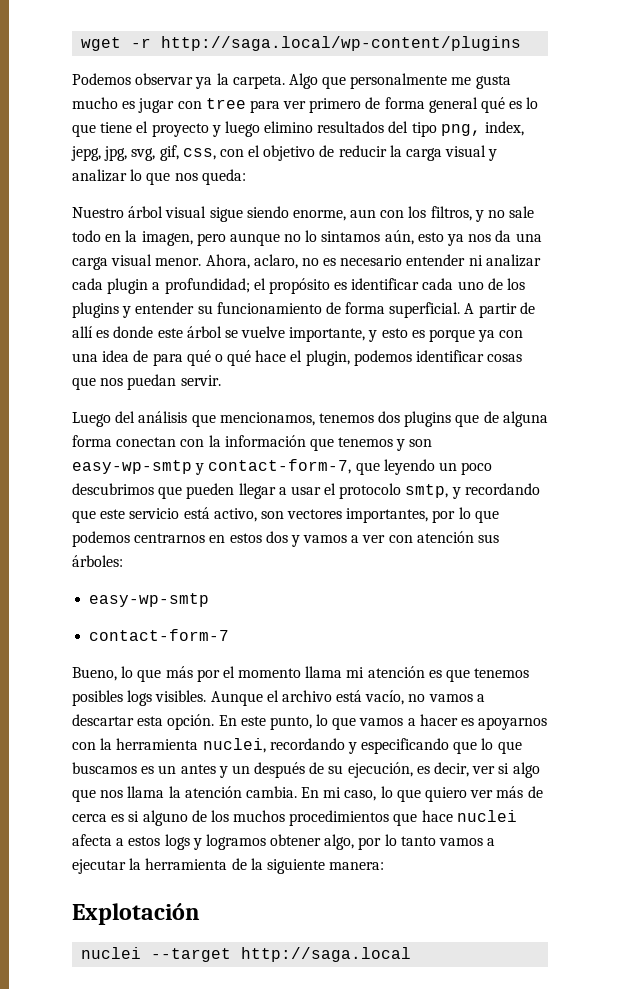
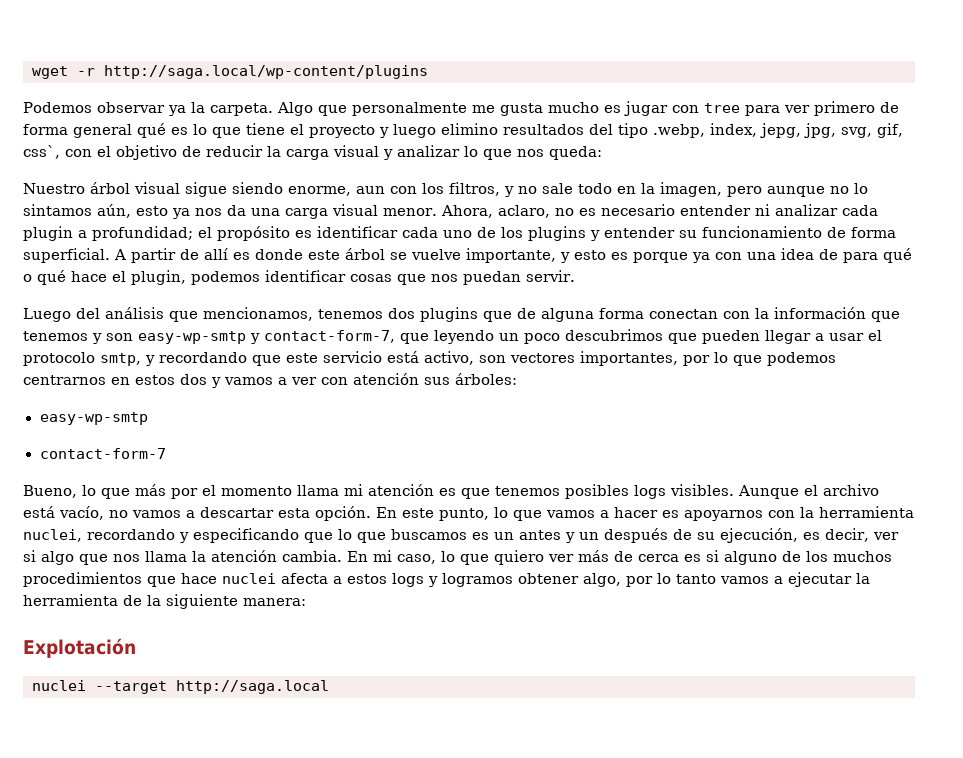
- Algo que personalmente me gusta mucho es jugar con tree para ver primero de forma general qué es lo que tiene el proyecto y luego elimino resultados del tipo png, index, jepg, jpg, svg, gif, css, con el objetivo de reducir la carga visual y analizar lo que nos queda:
+ Algo que personalmente me gusta mucho es jugar con tree para ver primero de forma general qué es lo que tiene el proyecto y luego elimino resultados del tipo .webp, index, jepg, jpg, svg, gif, css`, con el objetivo de reducir la carga visual y analizar lo que nos queda:

